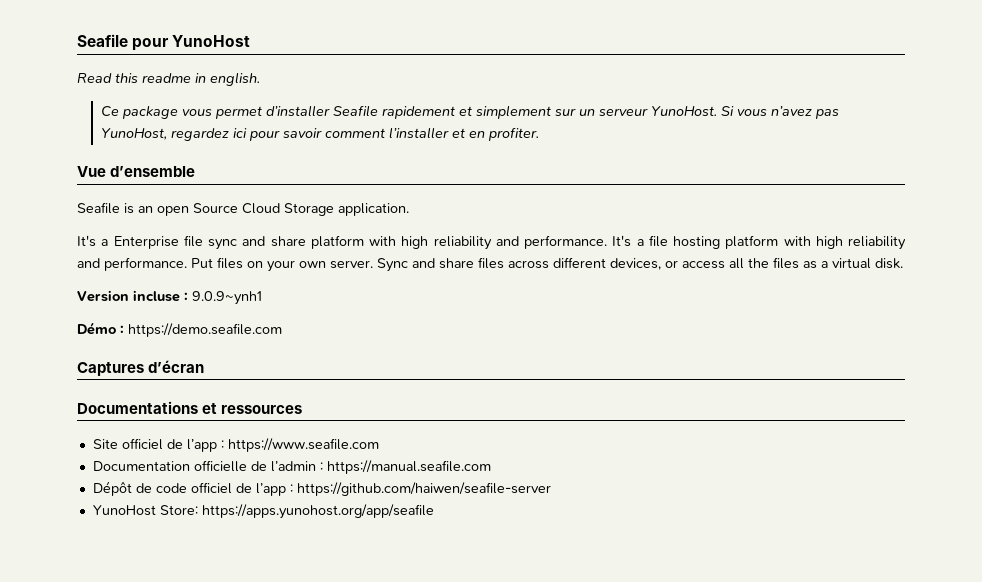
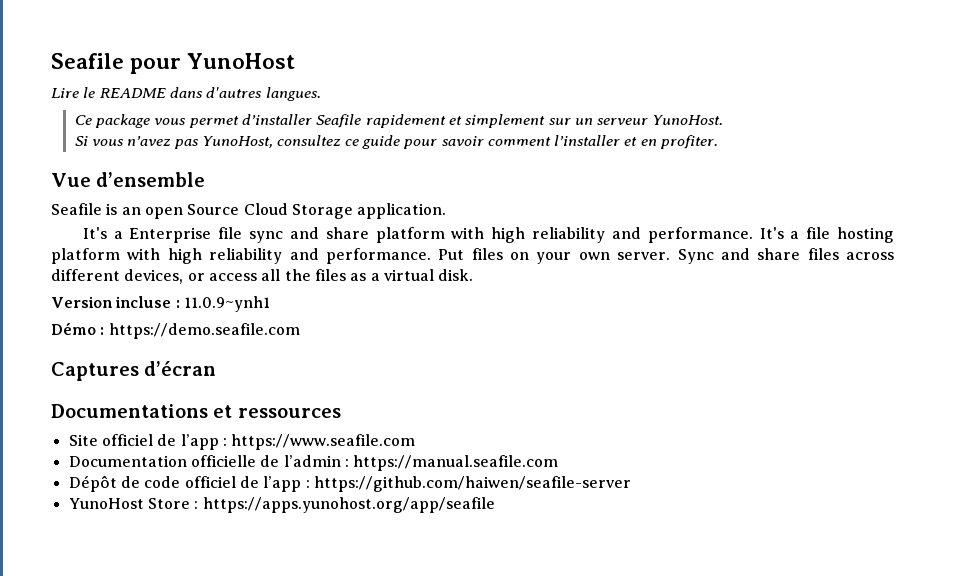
- Read this readme in english.
+ Lire le README dans d'autres langues.
- Ce package vous permet d’installer Seafile rapidement et simplement sur un serveur YunoHost. Si vous n’avez pas YunoHost, regardez ici pour savoir comment l’installer et en profiter.
+ Ce package vous permet d’installer Seafile rapidement et simplement sur un serveur YunoHost.
+ Si vous n’avez pas YunoHost, consultez ce guide pour savoir comment l’installer et en profiter.
- Version incluse : 9.0.9~ynh1
+ Version incluse : 11.0.9~ynh1
- YunoHost Store: https://apps.yunohost.org/app/seafile
+ YunoHost Store : https://apps.yunohost.org/app/seafile

